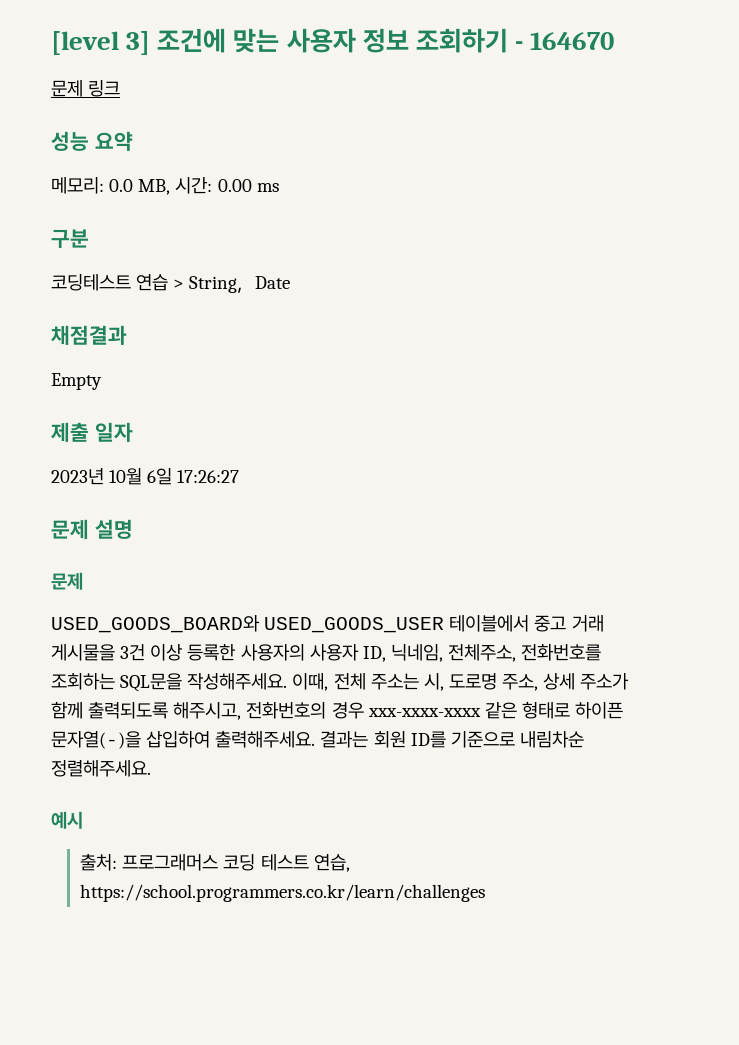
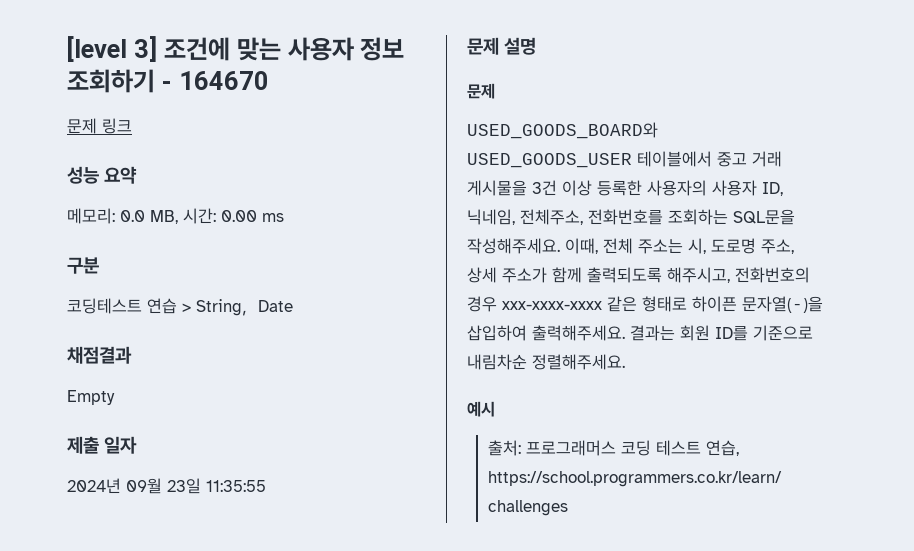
- 2023년 10월 6일 17:26:27
+ 2024년 09월 23일 11:35:55

